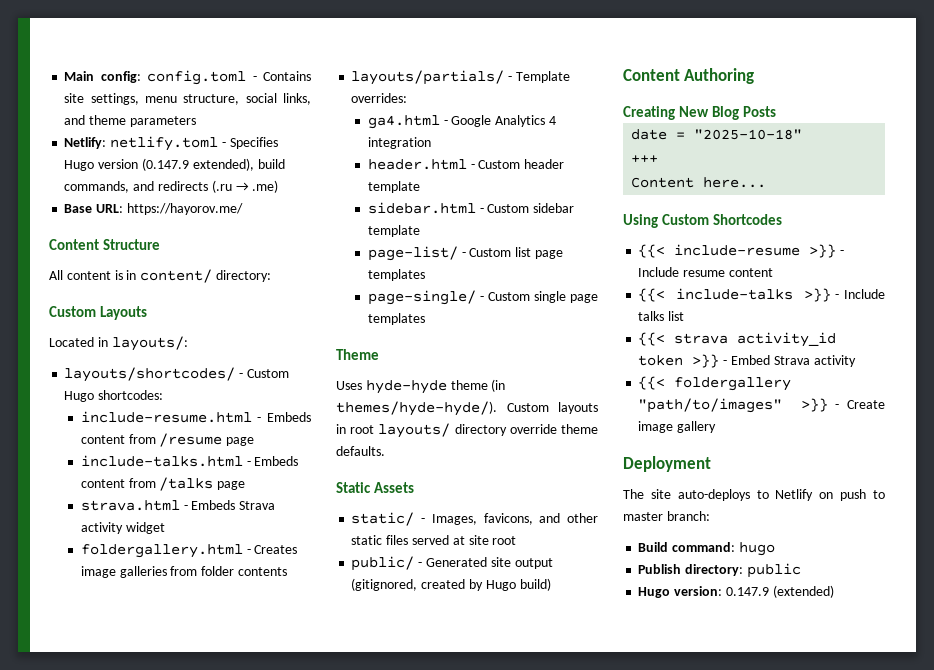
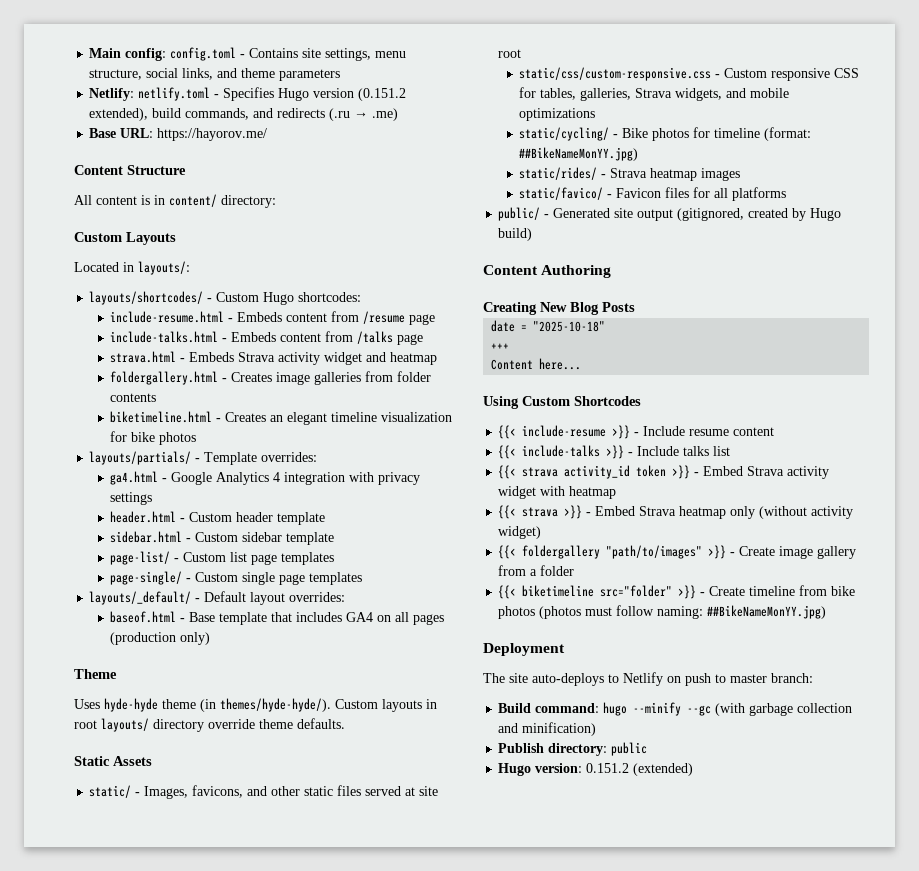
- Netlify: netlify.toml - Specifies Hugo version (0.147.9 extended), build commands, and redirects (.ru → .me)
+ Netlify: netlify.toml - Specifies Hugo version (0.151.2 extended), build commands, and redirects (.ru → .me)
- strava.html - Embeds Strava activity widget
+ strava.html - Embeds Strava activity widget and heatmap
+ biketimeline.html - Creates an elegant timeline visualization for bike photos
- ga4.html - Google Analytics 4 integration
+ ga4.html - Google Analytics 4 integration with privacy settings
+ layouts/_default/ - Default layout overrides:
+ baseof.html - Base template that includes GA4 on all pages (production only)
+ static/css/custom-responsive.css - Custom responsive CSS for tables, galleries, Strava widgets, and mobile optimizations
+ static/cycling/ - Bike photos for timeline (format: ##BikeNameMonYY.jpg)
+ static/rides/ - Strava heatmap images
+ static/favico/ - Favicon files for all platforms
- {{< strava activity_id token >}} - Embed Strava activity
+ {{< strava activity_id token >}} - Embed Strava activity widget with heatmap
+ {{< strava >}} - Embed Strava heatmap only (without activity widget)
- {{< foldergallery "path/to/images" >}} - Create image gallery
+ {{< foldergallery "path/to/images" >}} - Create image gallery from a folder
+ {{< biketimeline src="folder" >}} - Create timeline from bike photos (photos must follow naming: ##BikeNameMonYY.jpg)
- Build command: hugo
+ Build command: hugo --minify --gc (with garbage collection and minification)
- Hugo version: 0.147.9 (extended)
+ Hugo version: 0.151.2 (extended)

